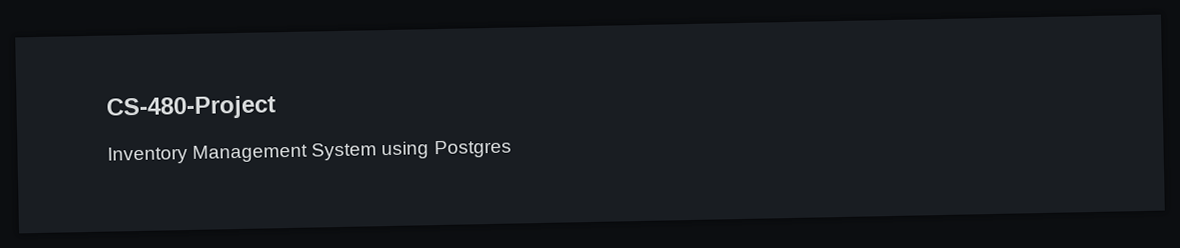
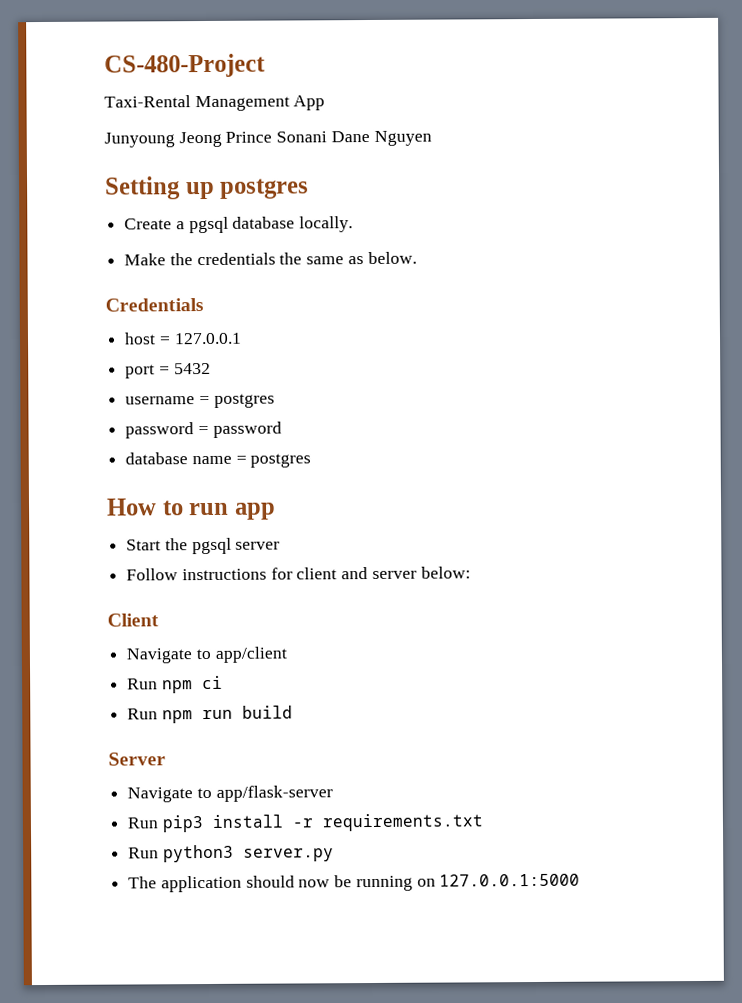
- Inventory Management System using Postgres
+ Taxi-Rental Management App
+ Junyoung Jeong Prince Sonani Dane Nguyen
+ Setting up postgres
+ Create a pgsql database locally.
+ Make the credentials the same as below.
+ Credentials
+ host = 127.0.0.1
+ port = 5432
+ username = postgres
+ password = password
+ database name = postgres
+ How to run app
+ Start the pgsql server
+ Follow instructions for client and server below:
+ Client
+ Navigate to app/client
+ Run npm ci
+ Run npm run build
+ Server
+ Navigate to app/flask-server
+ Run pip3 install -r requirements.txt
+ Run python3 server.py
+ The application should now be running on 127.0.0.1:5000

